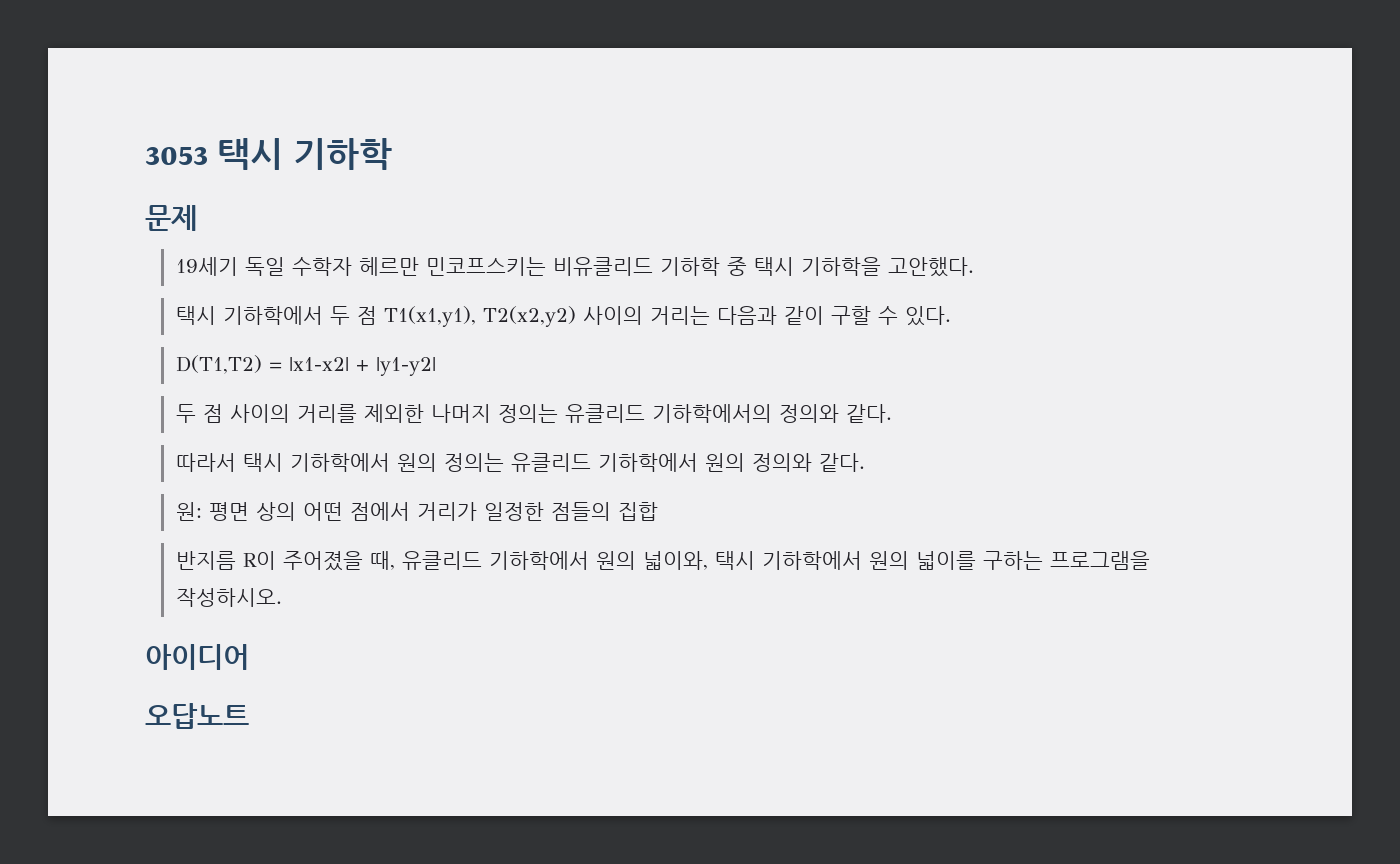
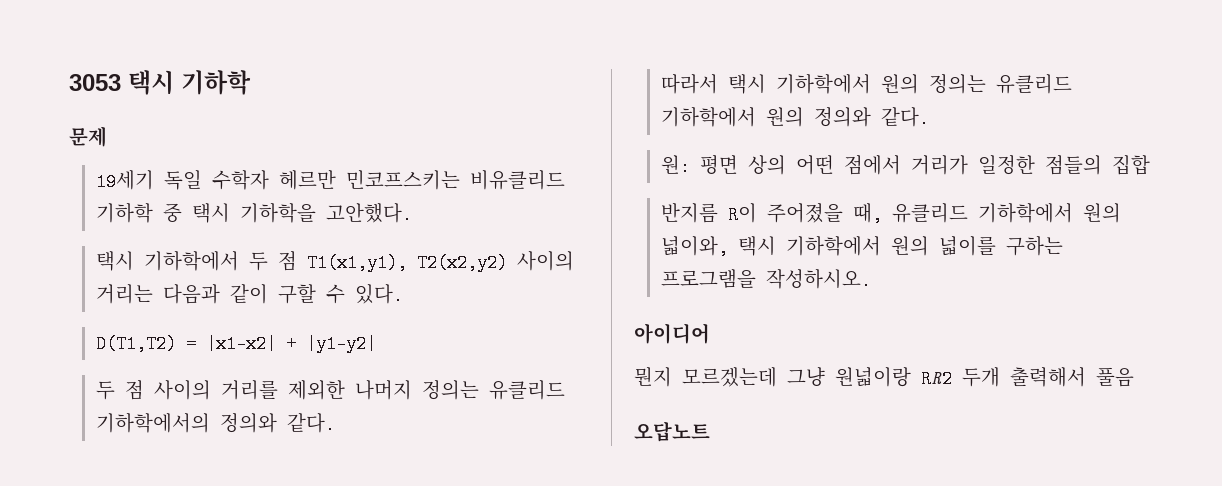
+ 뭔지 모르겠는데 그냥 원넓이랑 RR2 두개 출력해서 풀음

